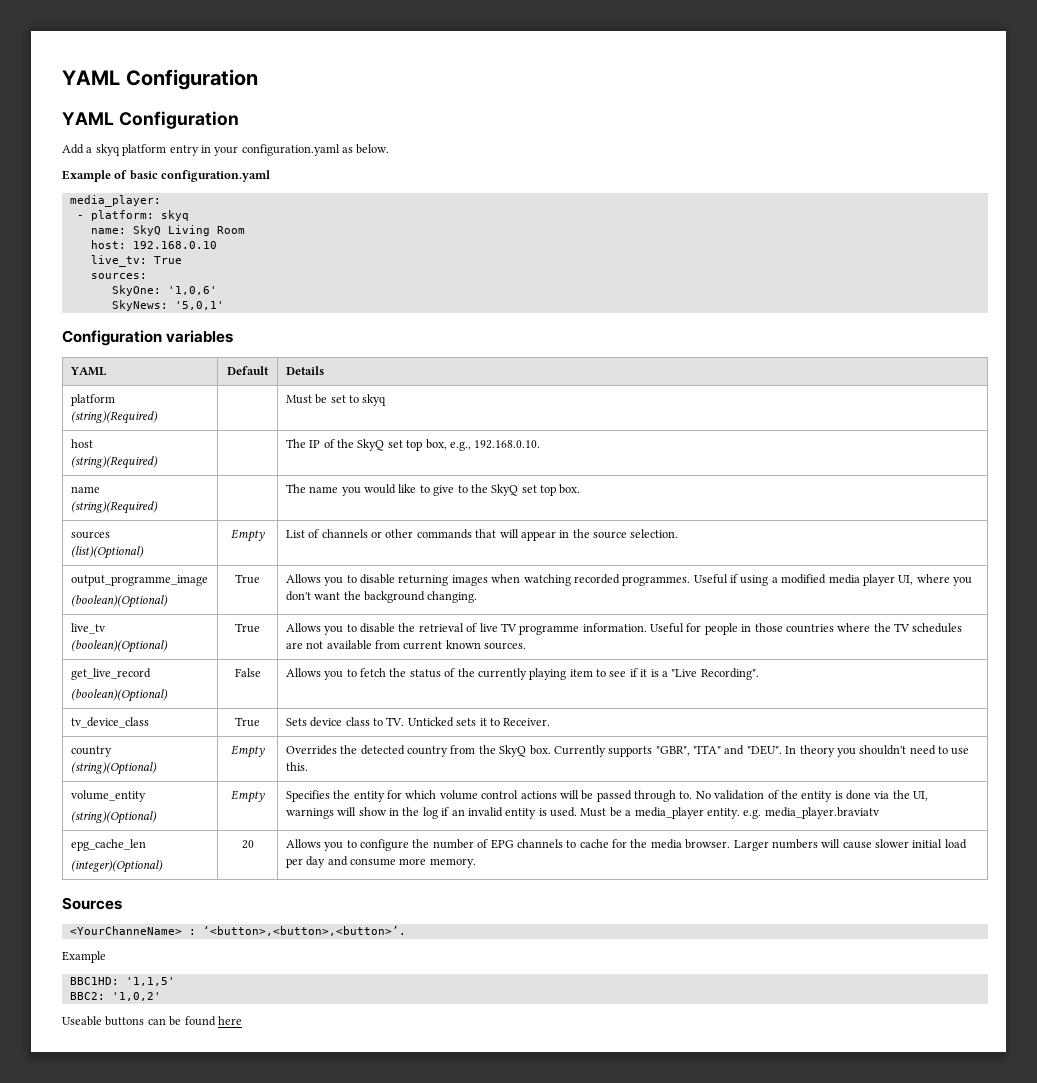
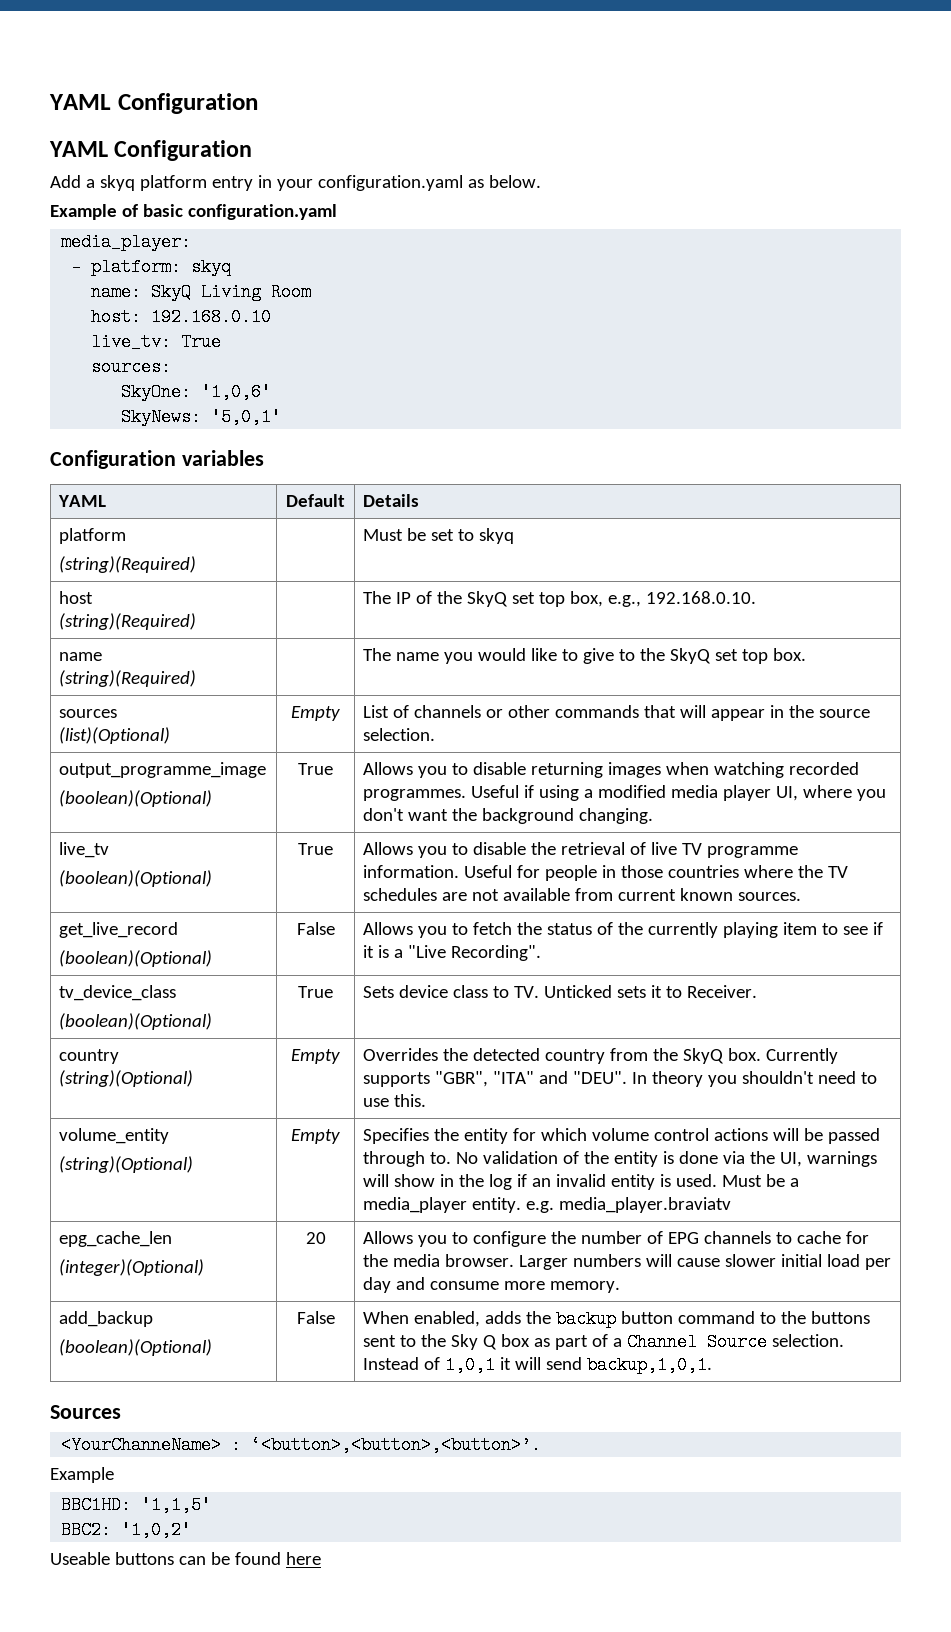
- tv_device_class | True | Sets device class to TV. Unticked sets it to Receiver.
+ tv_device_class
+ (boolean)(Optional) | True | Sets device class to TV. Unticked sets it to Receiver.
+ add_backup
+ (boolean)(Optional) | False | When enabled, adds the backup button command to the buttons sent to the Sky Q box as part of a Channel Source selection. Instead of 1,0,1 it will send backup,1,0,1.

